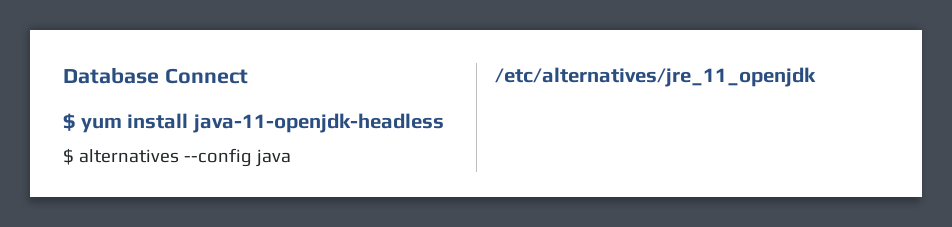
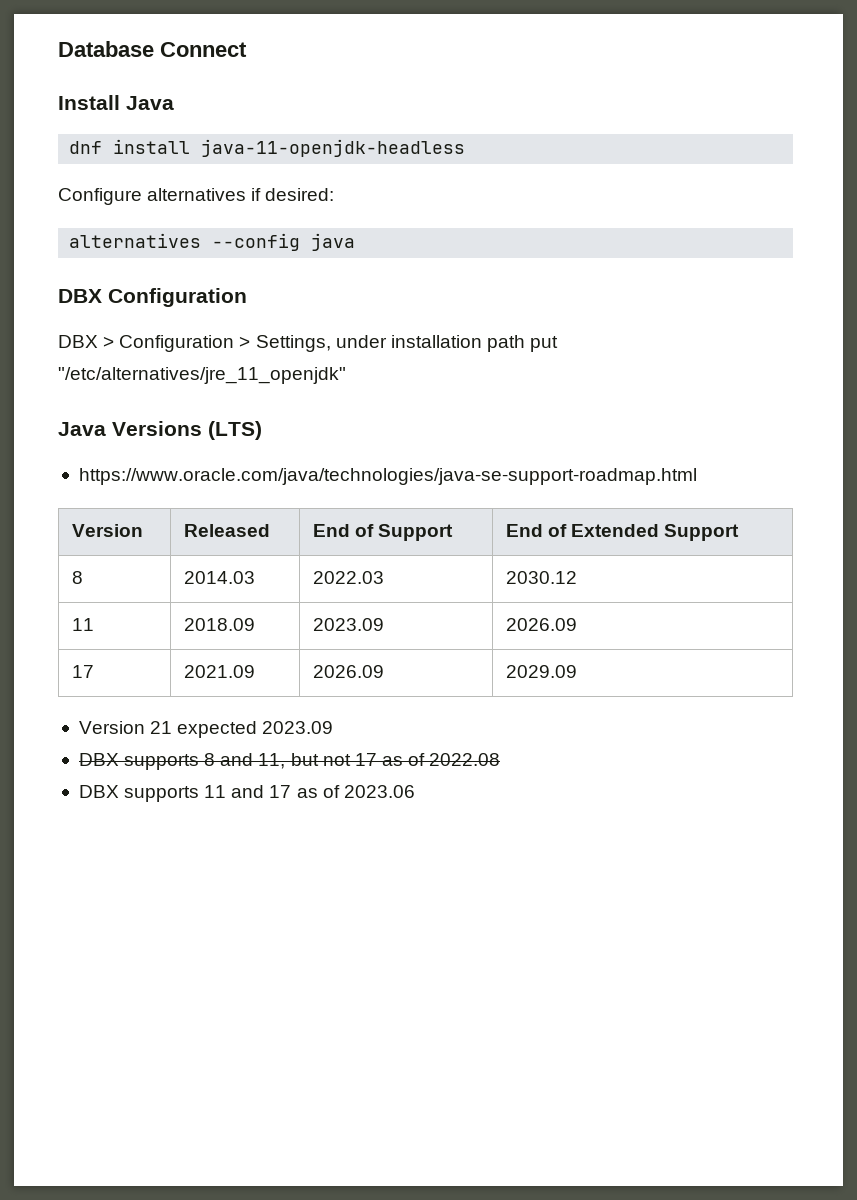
- $ yum install java-11-openjdk-headless
+ Install Java
+ dnf install java-11-openjdk-headless
- $ alternatives --config java
+ Configure alternatives if desired:
+ alternatives --config java
- /etc/alternatives/jre_11_openjdk
+ DBX Configuration
+ DBX > Configuration > Settings, under installation path put "/etc/alternatives/jre_11_openjdk"
+ Java Versions (LTS)
+ https://www.oracle.com/java/technologies/java-se-support-roadmap.html
+ Version | Released | End of Support | End of Extended Support
+ 8 | 2014.03 | 2022.03 | 2030.12
+ 11 | 2018.09 | 2023.09 | 2026.09
+ 17 | 2021.09 | 2026.09 | 2029.09
+ Version 21 expected 2023.09
+ DBX supports 8 and 11, but not 17 as of 2022.08
+ DBX supports 11 and 17 as of 2023.06

